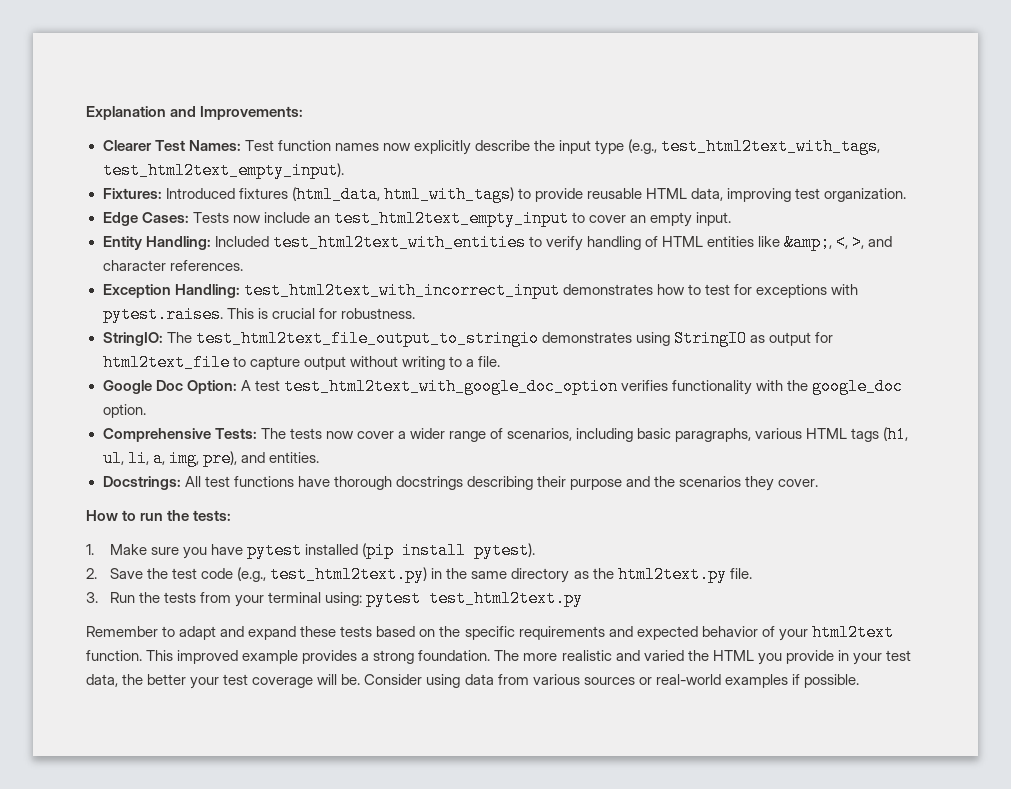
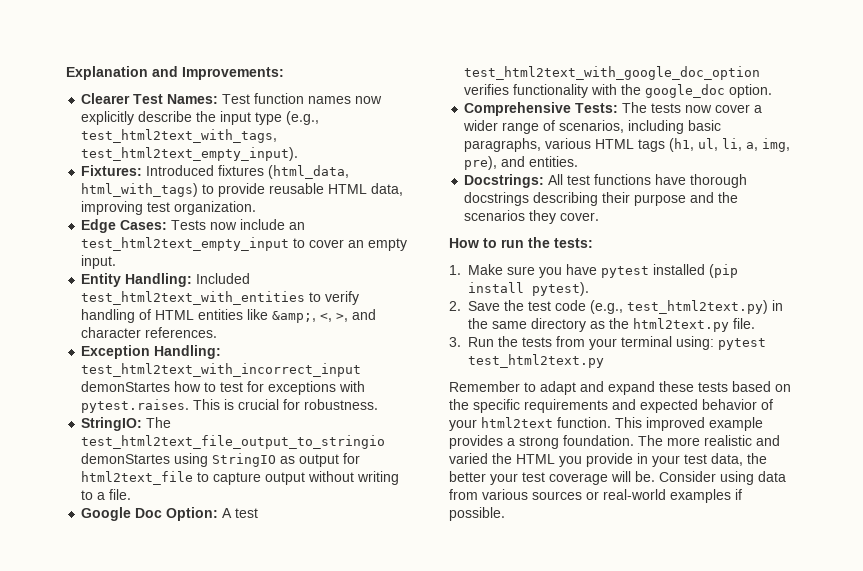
- Exception Handling: test_html2text_with_incorrect_input demonstrates how to test for exceptions with pytest.raises. This is crucial for robustness.
+ Exception Handling: test_html2text_with_incorrect_input demonStartes how to test for exceptions with pytest.raises. This is crucial for robustness.
- StringIO: The test_html2text_file_output_to_stringio demonstrates using StringIO as output for html2text_file to capture output without writing to a file.
+ StringIO: The test_html2text_file_output_to_stringio demonStartes using StringIO as output for html2text_file to capture output without writing to a file.

